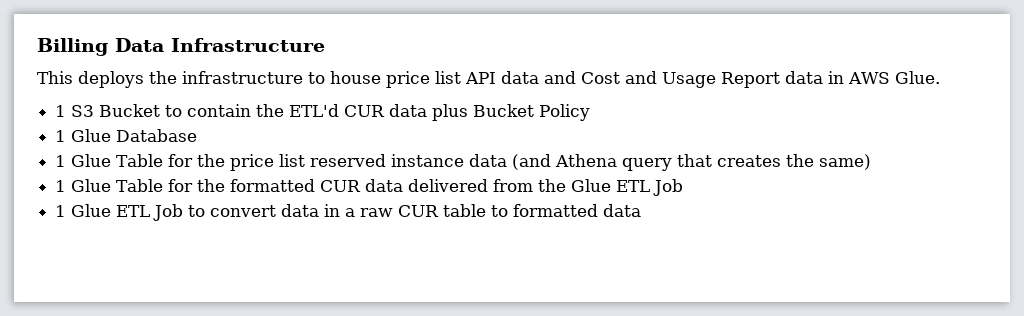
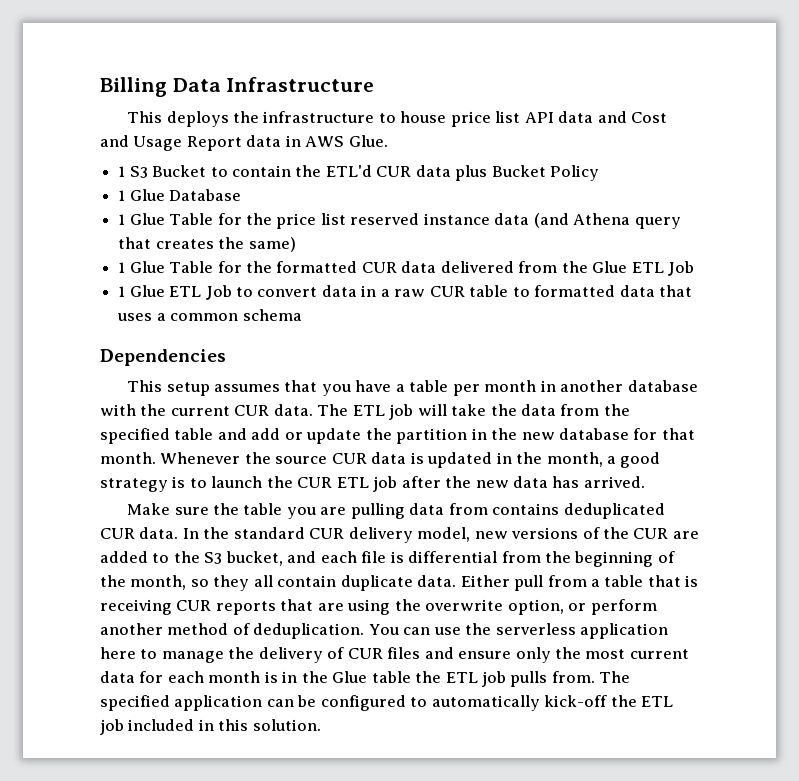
- 1 Glue ETL Job to convert data in a raw CUR table to formatted data
+ 1 Glue ETL Job to convert data in a raw CUR table to formatted data that uses a common schema
+ Dependencies
+ This setup assumes that you have a table per month in another database with the current CUR data. The ETL job will take the data from the specified table and add or update the partition in the new database for that month. Whenever the source CUR data is updated in the month, a good strategy is to launch the CUR ETL job after the new data has arrived.
+ Make sure the table you are pulling data from contains deduplicated CUR data. In the standard CUR delivery model, new versions of the CUR are added to the S3 bucket, and each file is differential from the beginning of the month, so they all contain duplicate data. Either pull from a table that is receiving CUR reports that are using the overwrite option, or perform another method of deduplication. You can use the serverless application here to manage the delivery of CUR files and ensure only the most current data for each month is in the Glue table the ETL job pulls from. The specified application can be configured to automatically kick-off the ETL job included in this solution.

